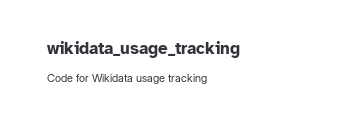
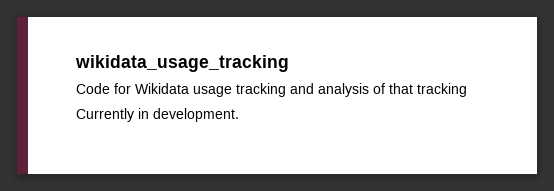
- Code for Wikidata usage tracking
+ Code for Wikidata usage tracking and analysis of that tracking
+ Currently in development.

